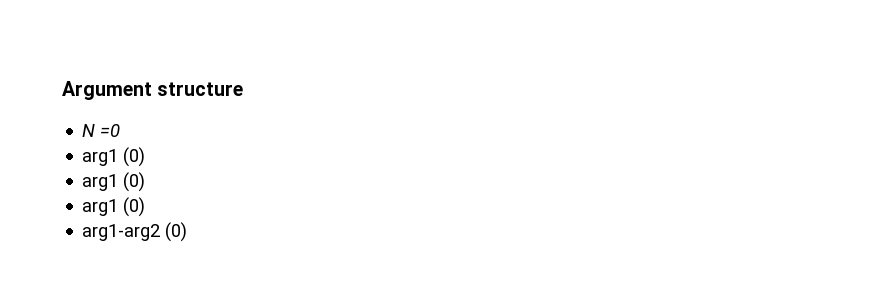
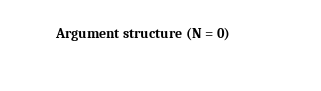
- Argument structure
- N =0
- arg1 (0)
- arg1 (0)
- arg1 (0)
- arg1-arg2 (0)
+ Argument structure (N = 0)

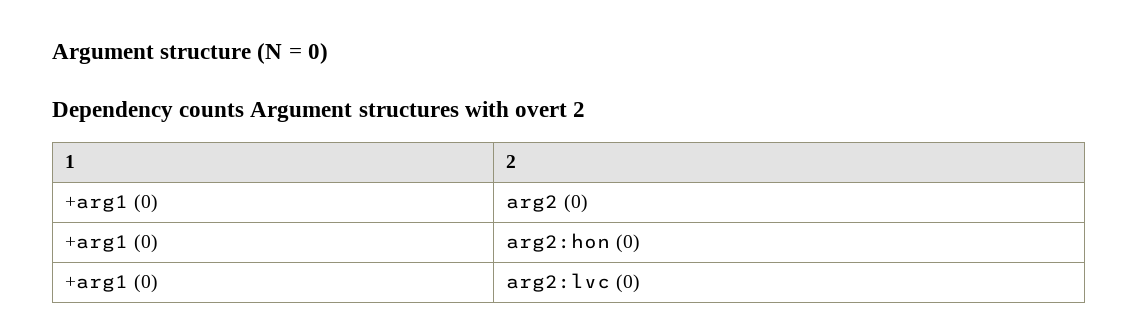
+ Dependency counts Argument structures with overt 2
+ 1 | 2
+ +arg1 (0) | arg2 (0)
+ +arg1 (0) | arg2:hon (0)
+ +arg1 (0) | arg2:lvc (0)

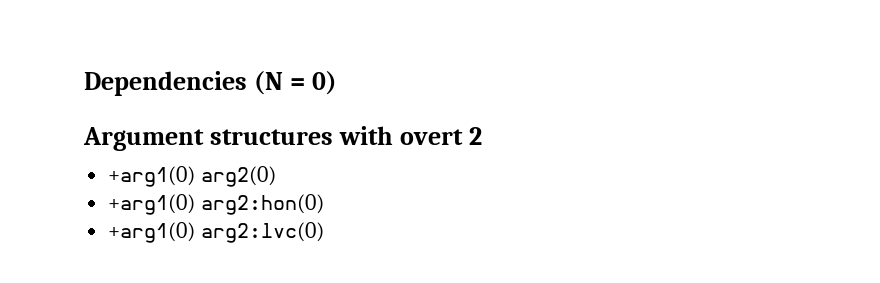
- Argument structure (N = 0)
+ Dependencies (N = 0)
- Dependency counts Argument structures with overt 2
+ Argument structures with overt 2
- 1 | 2
- +arg1 (0) | arg2 (0)
- +arg1 (0) | arg2:hon (0)
- +arg1 (0) | arg2:lvc (0)
+ +arg1(0) arg2(0)
+ +arg1(0) arg2:hon(0)
+ +arg1(0) arg2:lvc(0)

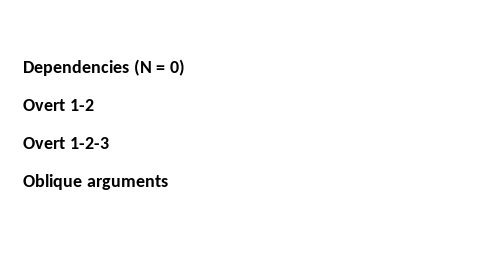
- Argument structures with overt 2
- +arg1(0) arg2(0)
- +arg1(0) arg2:hon(0)
- +arg1(0) arg2:lvc(0)
+ Overt 1-2
+ Overt 1-2-3
+ Oblique arguments

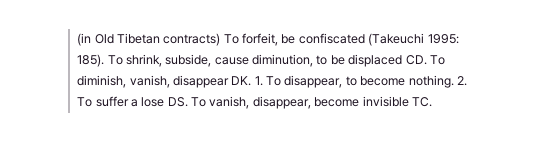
- Dependencies (N = 0)
- Overt 1-2
- Overt 1-2-3
- Oblique arguments
+ (in Old Tibetan contracts) To forfeit, be confiscated (Takeuchi 1995: 185). To shrink, subside, cause diminution, to be displaced CD. To diminish, vanish, disappear DK. 1. To disappear, to become nothing. 2. To suffer a lose DS. To vanish, disappear, become invisible TC.

